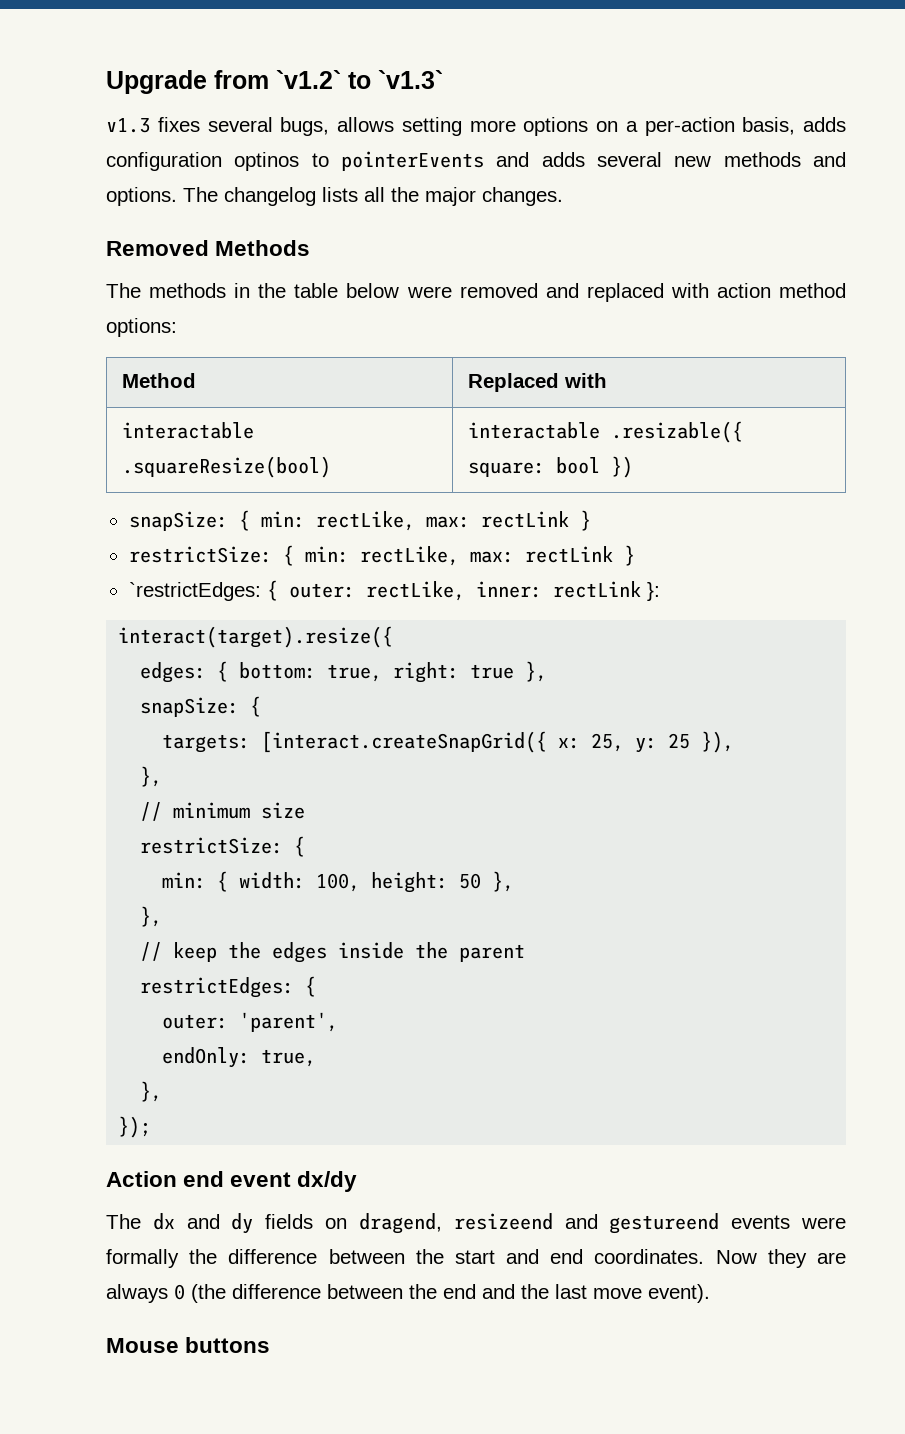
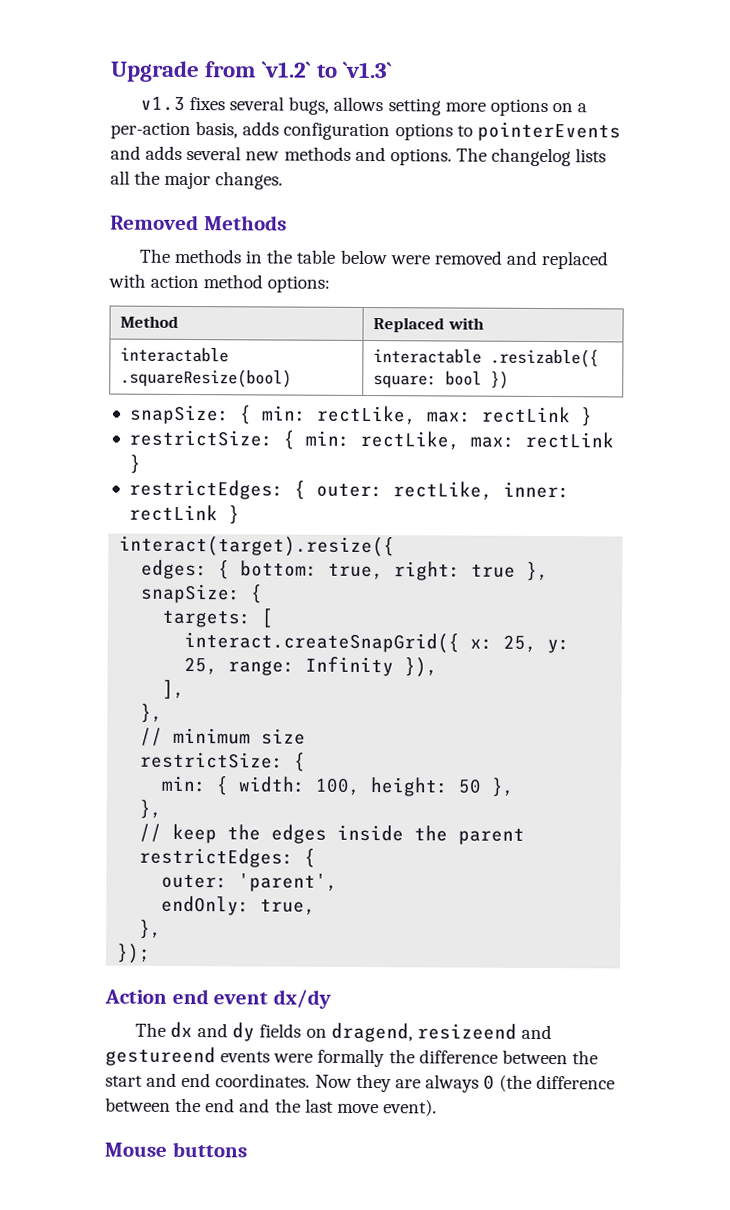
- v1.3 fixes several bugs, allows setting more options on a per-action basis, adds configuration optinos to pointerEvents and adds several new methods and options.
+ v1.3 fixes several bugs, allows setting more options on a per-action basis, adds configuration options to pointerEvents and adds several new methods and options.
- `restrictEdges: { outer: rectLike, inner: rectLink }:
+ restrictEdges: { outer: rectLike, inner: rectLink }
- targets: [interact.createSnapGrid({ x: 25, y: 25 }),
+ targets: [
+ interact.createSnapGrid({ x: 25, y: 25, range: Infinity }),
+ ],

